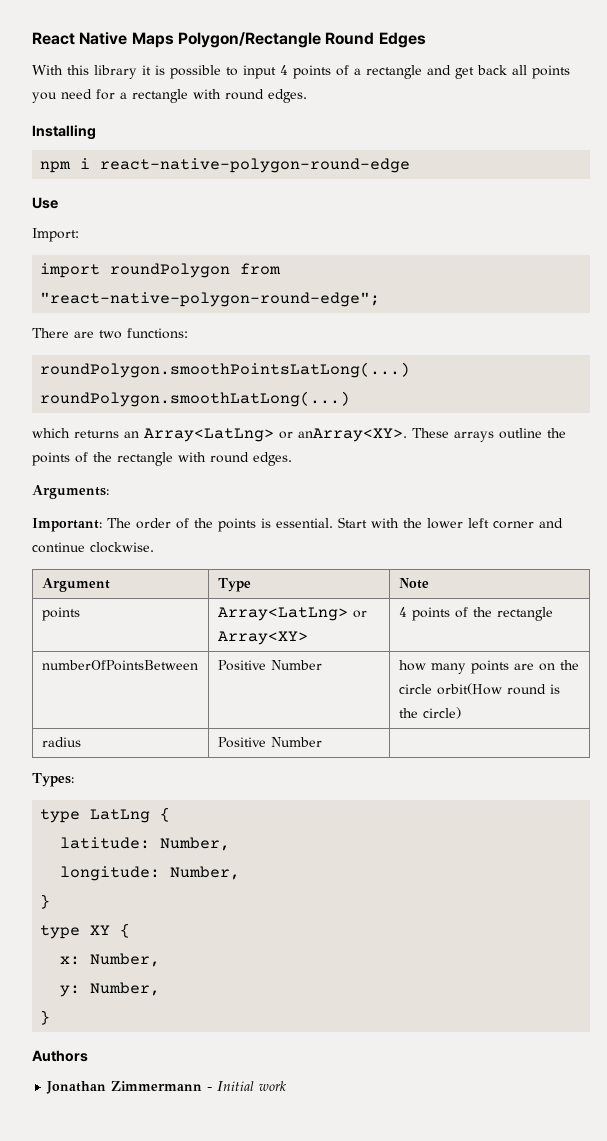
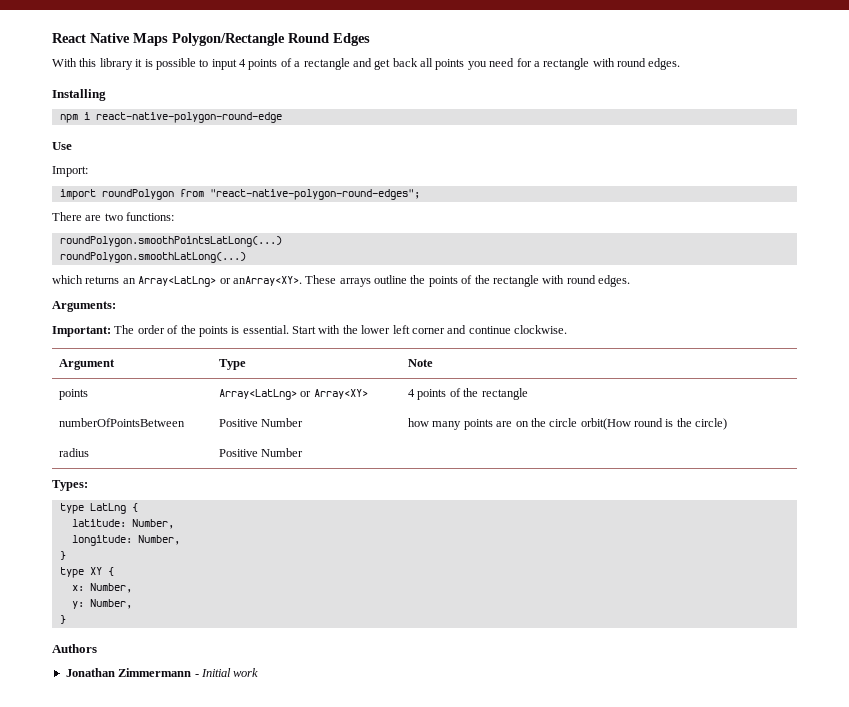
- import roundPolygon from "react-native-polygon-round-edge";
+ import roundPolygon from "react-native-polygon-round-edges";

